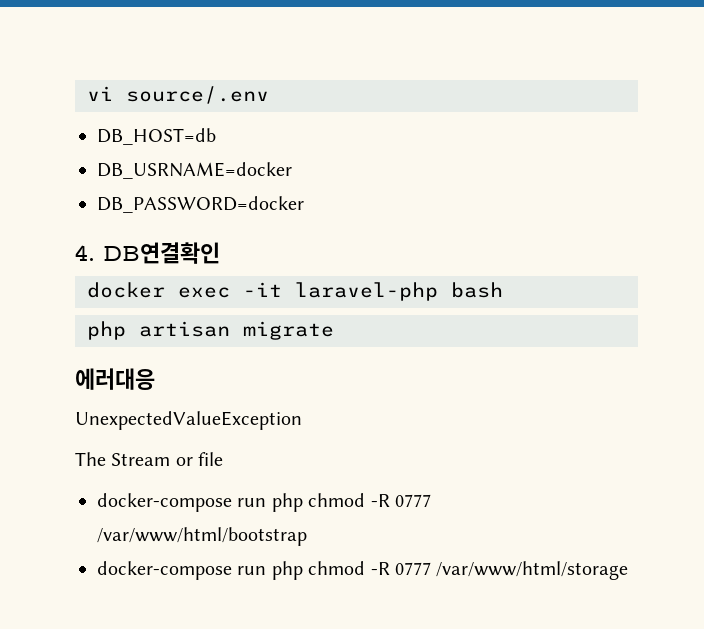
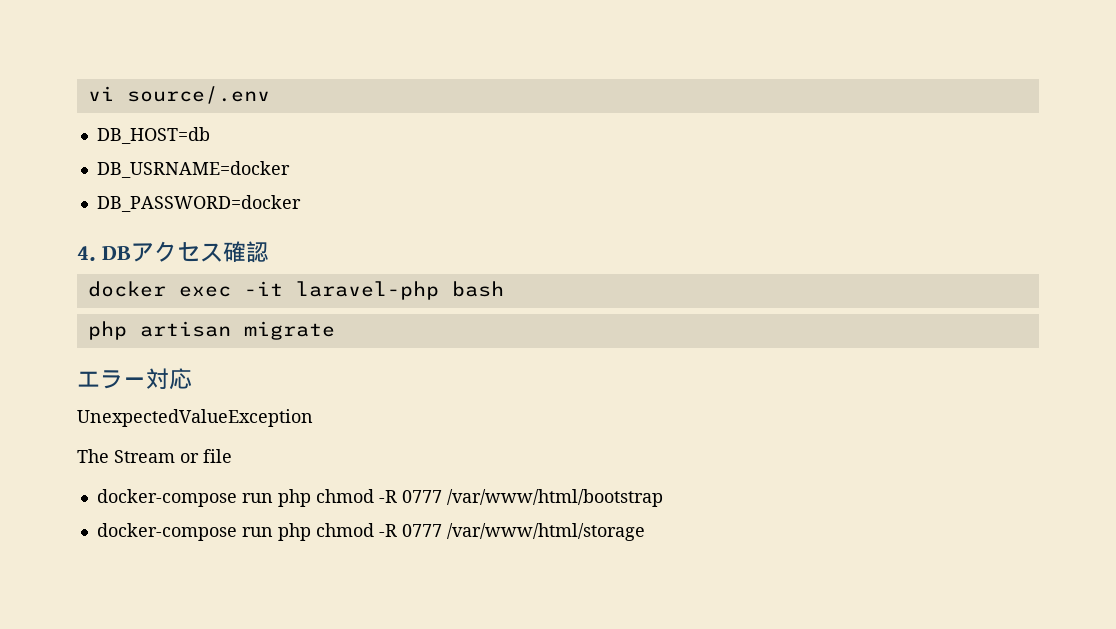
- 4. DB연결확인
+ 4. DBアクセス確認
- 에러대응
+ エラー対応

